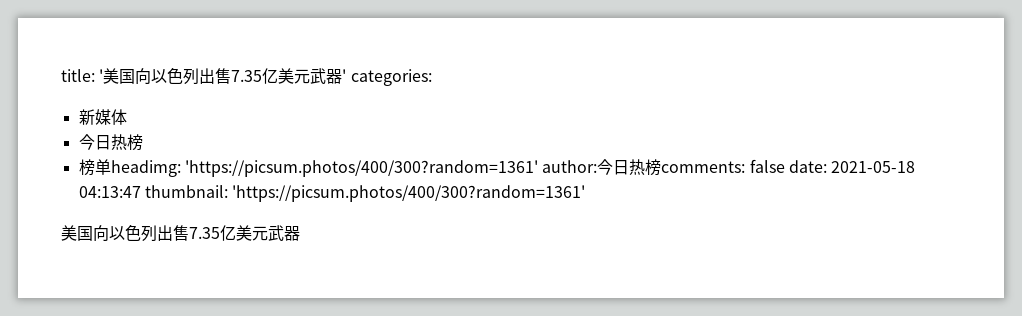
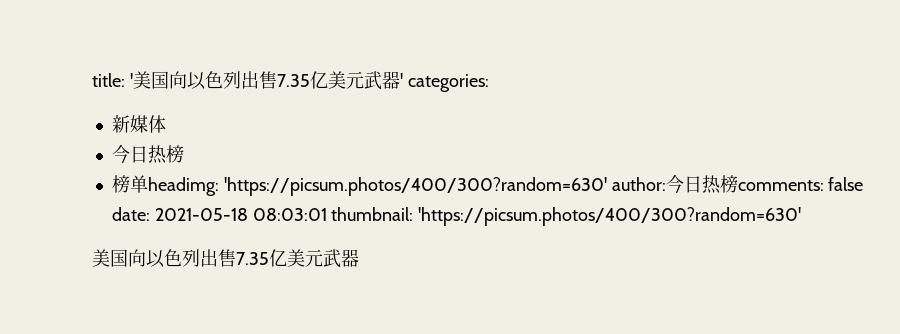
- 榜单headimg: 'https://picsum.photos/400/300?random=1361' author:今日热榜comments: false date: 2021-05-18 04:13:47 thumbnail: 'https://picsum.photos/400/300?random=1361'
+ 榜单headimg: 'https://picsum.photos/400/300?random=630' author:今日热榜comments: false date: 2021-05-18 08:03:01 thumbnail: 'https://picsum.photos/400/300?random=630'

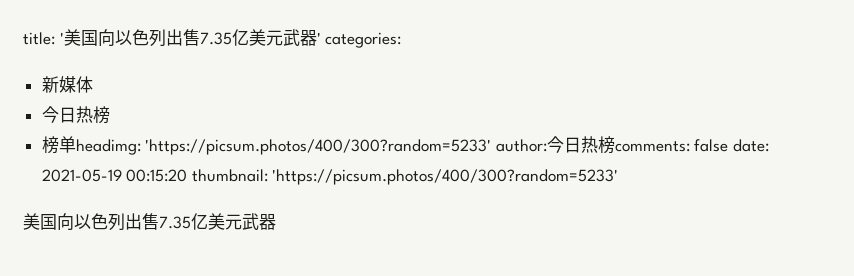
- 榜单headimg: 'https://picsum.photos/400/300?random=630' author:今日热榜comments: false date: 2021-05-18 08:03:01 thumbnail: 'https://picsum.photos/400/300?random=630'
+ 榜单headimg: 'https://picsum.photos/400/300?random=5233' author:今日热榜comments: false date: 2021-05-19 00:15:20 thumbnail: 'https://picsum.photos/400/300?random=5233'

